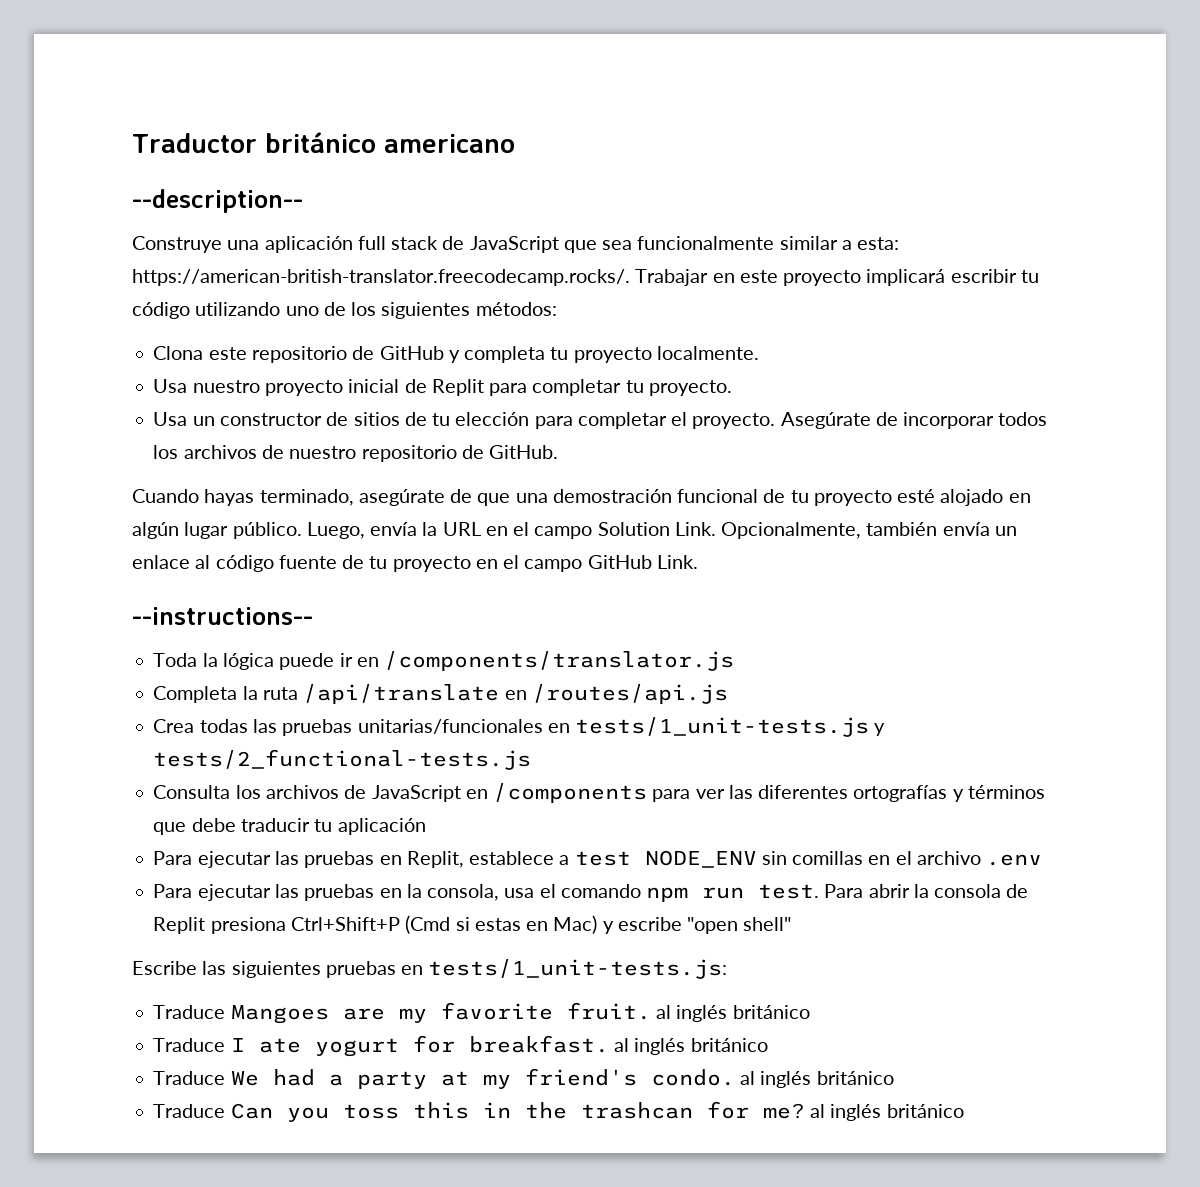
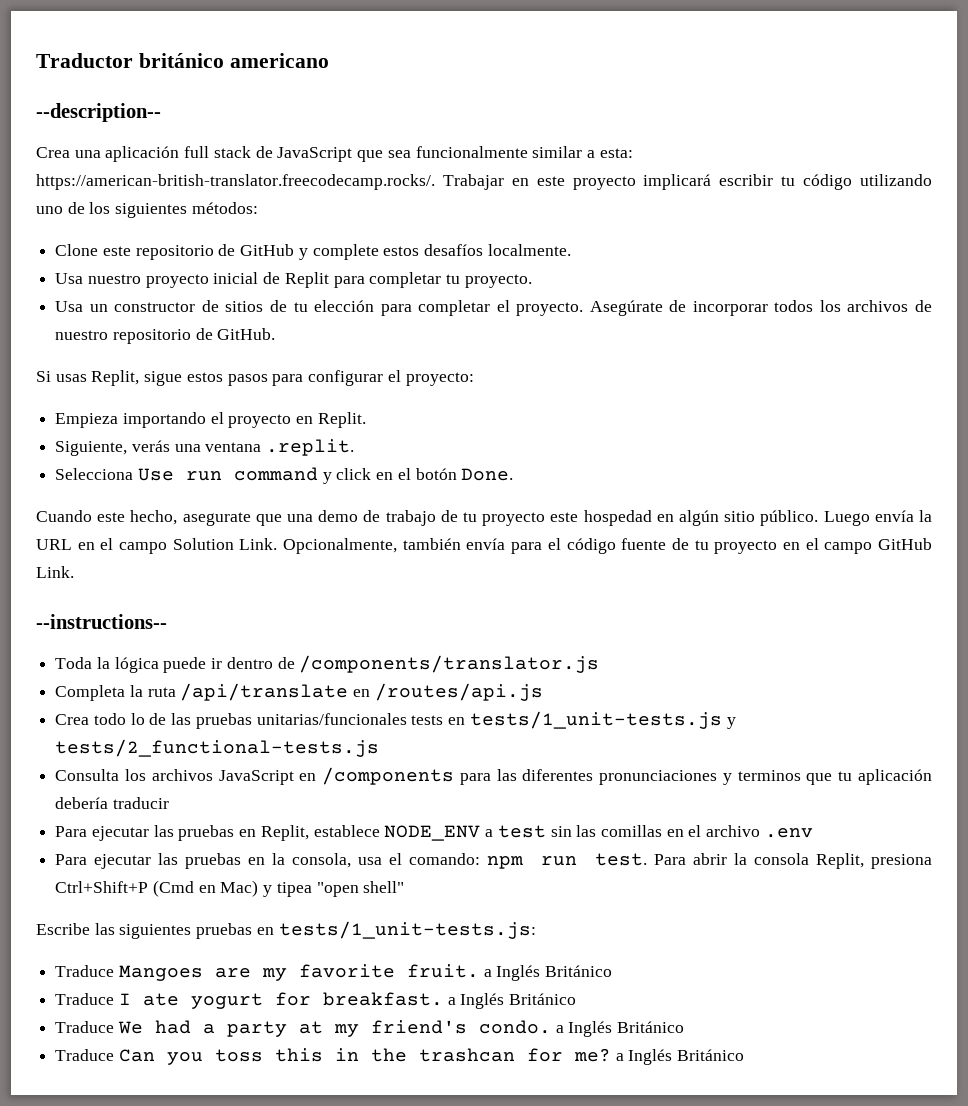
- Construye una aplicación full stack de JavaScript que sea funcionalmente similar a esta: https://american-british-translator.freecodecamp.rocks/. Trabajar en este proyecto implicará escribir tu código utilizando uno de los siguientes métodos:
+ Crea una aplicación full stack de JavaScript que sea funcionalmente similar a esta: https://american-british-translator.freecodecamp.rocks/. Trabajar en este proyecto implicará escribir tu código utilizando uno de los siguientes métodos:
- Clona este repositorio de GitHub y completa tu proyecto localmente.
+ Clone este repositorio de GitHub y complete estos desafíos localmente.
- Cuando hayas terminado, asegúrate de que una demostración funcional de tu proyecto esté alojado en algún lugar público. Luego, envía la URL en el campo Solution Link.
+ Si usas Replit, sigue estos pasos para configurar el proyecto:
+ Empieza importando el proyecto en Replit.
+ Siguiente, verás una ventana .replit.
+ Selecciona Use run command y click en el botón Done.
+ Cuando este hecho, asegurate que una demo de trabajo de tu proyecto este hospedad en algún sitio público. Luego envía la URL en el campo Solution Link.
- Opcionalmente, también envía un enlace al código fuente de tu proyecto en el campo GitHub Link.
+ Opcionalmente, también envía para el código fuente de tu proyecto en el campo GitHub Link.
- Toda la lógica puede ir en /components/translator.js
+ Toda la lógica puede ir dentro de /components/translator.js
- Crea todas las pruebas unitarias/funcionales en tests/1_unit-tests.js y tests/2_functional-tests.js
+ Crea todo lo de las pruebas unitarias/funcionales tests en tests/1_unit-tests.js y tests/2_functional-tests.js
- Consulta los archivos de JavaScript en /components para ver las diferentes ortografías y términos que debe traducir tu aplicación
+ Consulta los archivos JavaScript en /components para las diferentes pronunciaciones y terminos que tu aplicación debería traducir
- Para ejecutar las pruebas en Replit, establece a test NODE_ENV sin comillas en el archivo .env
+ Para ejecutar las pruebas en Replit, establece NODE_ENV a test sin las comillas en el archivo .env
- Para ejecutar las pruebas en la consola, usa el comando npm run test.
+ Para ejecutar las pruebas en la consola, usa el comando: npm run test.
- Para abrir la consola de Replit presiona Ctrl+Shift+P (Cmd si estas en Mac) y escribe "open shell"
+ Para abrir la consola Replit, presiona Ctrl+Shift+P (Cmd en Mac) y tipea "open shell"
- Traduce Mangoes are my favorite fruit. al inglés británico
+ Traduce Mangoes are my favorite fruit. a Inglés Británico
- Traduce I ate yogurt for breakfast. al inglés británico
+ Traduce I ate yogurt for breakfast. a Inglés Británico
- Traduce We had a party at my friend's condo. al inglés británico
+ Traduce We had a party at my friend's condo. a Inglés Británico
- Traduce Can you toss this in the trashcan for me? al inglés británico
+ Traduce Can you toss this in the trashcan for me? a Inglés Británico

